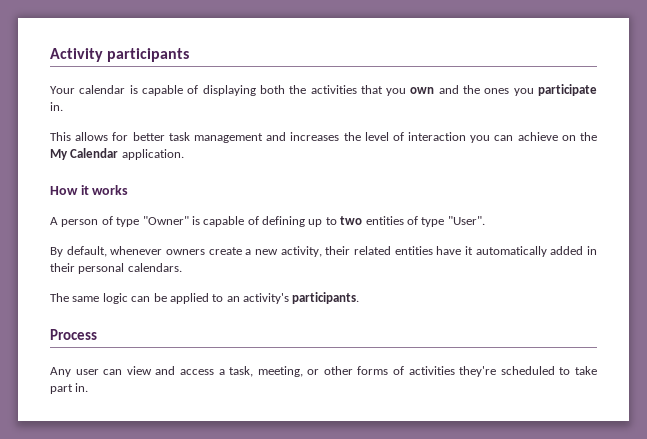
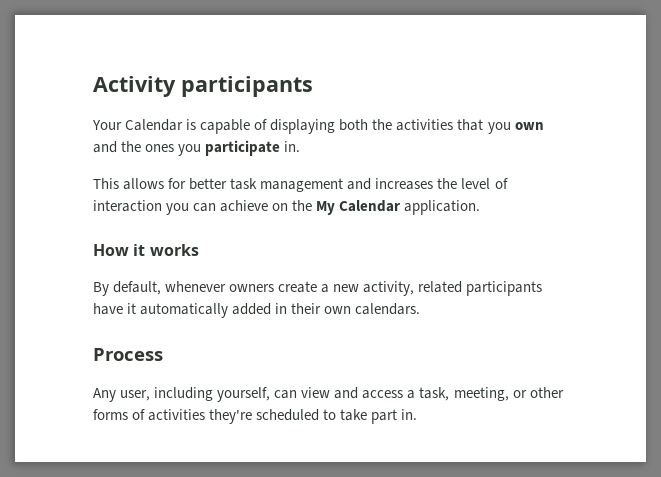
- Your calendar is capable of displaying both the activities that you own and the ones you participate in.
+ Your Calendar is capable of displaying both the activities that you own and the ones you participate in.
- A person of type "Owner" is capable of defining up to two entities of type "User".
- By default, whenever owners create a new activity, their related entities have it automatically added in their personal calendars.
+ By default, whenever owners create a new activity, related participants have it automatically added in their own calendars.
- The same logic can be applied to an activity's participants.
- Any user can view and access a task, meeting, or other forms of activities they're scheduled to take part in.
+ Any user, including yourself, can view and access a task, meeting, or other forms of activities they're scheduled to take part in.

